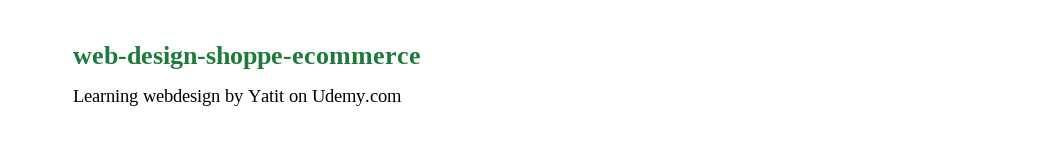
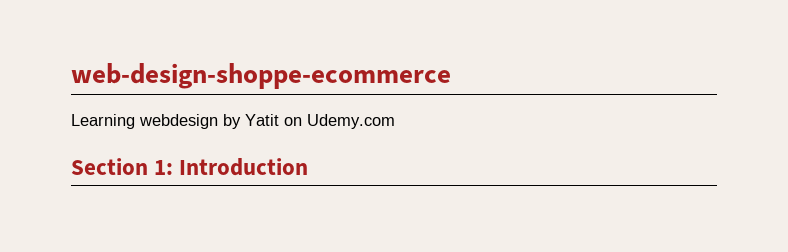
+ Section 1: Introduction

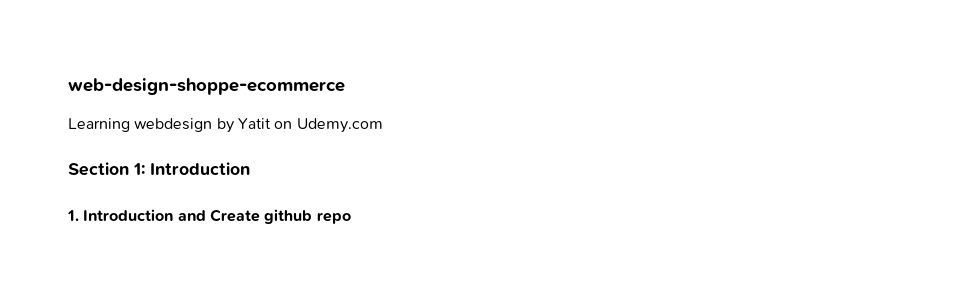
+ 1. Introduction and Create github repo

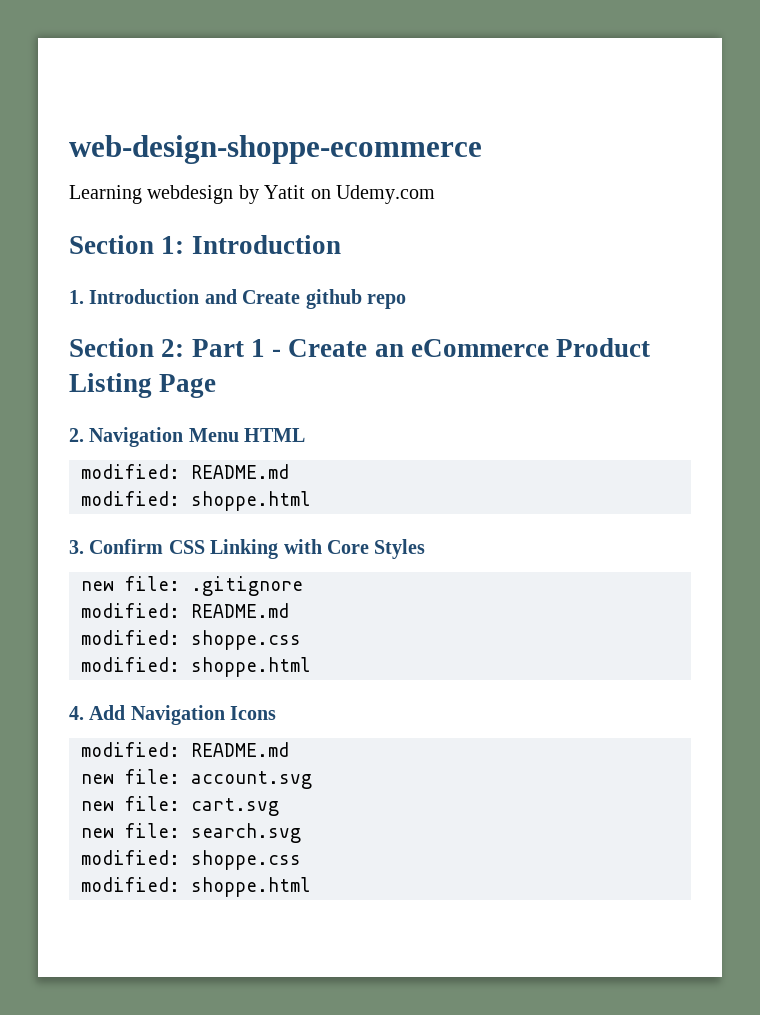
+ Section 2: Part 1 - Create an eCommerce Product Listing Page
+ 2. Navigation Menu HTML
+ modified: README.md
+ modified: shoppe.html
+ 3. Confirm CSS Linking with Core Styles
+ new file: .gitignore
+ modified: README.md
+ modified: shoppe.css
+ modified: shoppe.html
+ 4. Add Navigation Icons
+ modified: README.md
+ new file: account.svg
+ new file: cart.svg
+ new file: search.svg
+ modified: shoppe.css
+ modified: shoppe.html

